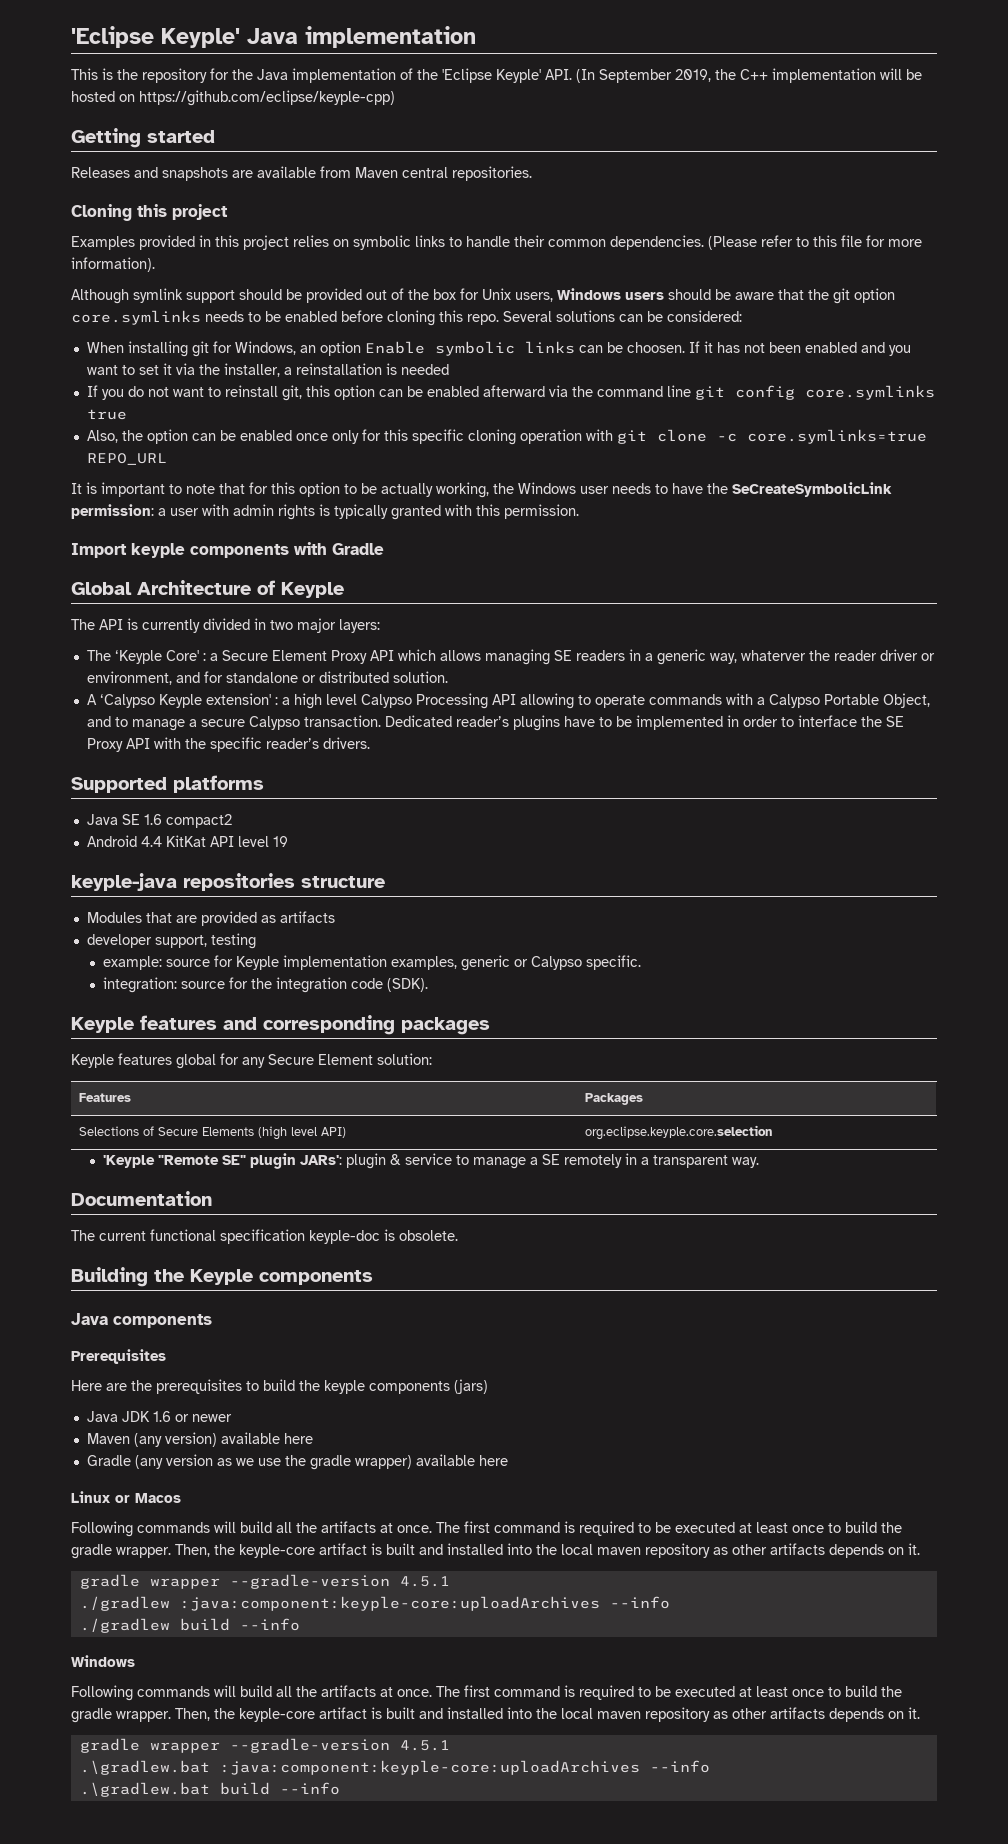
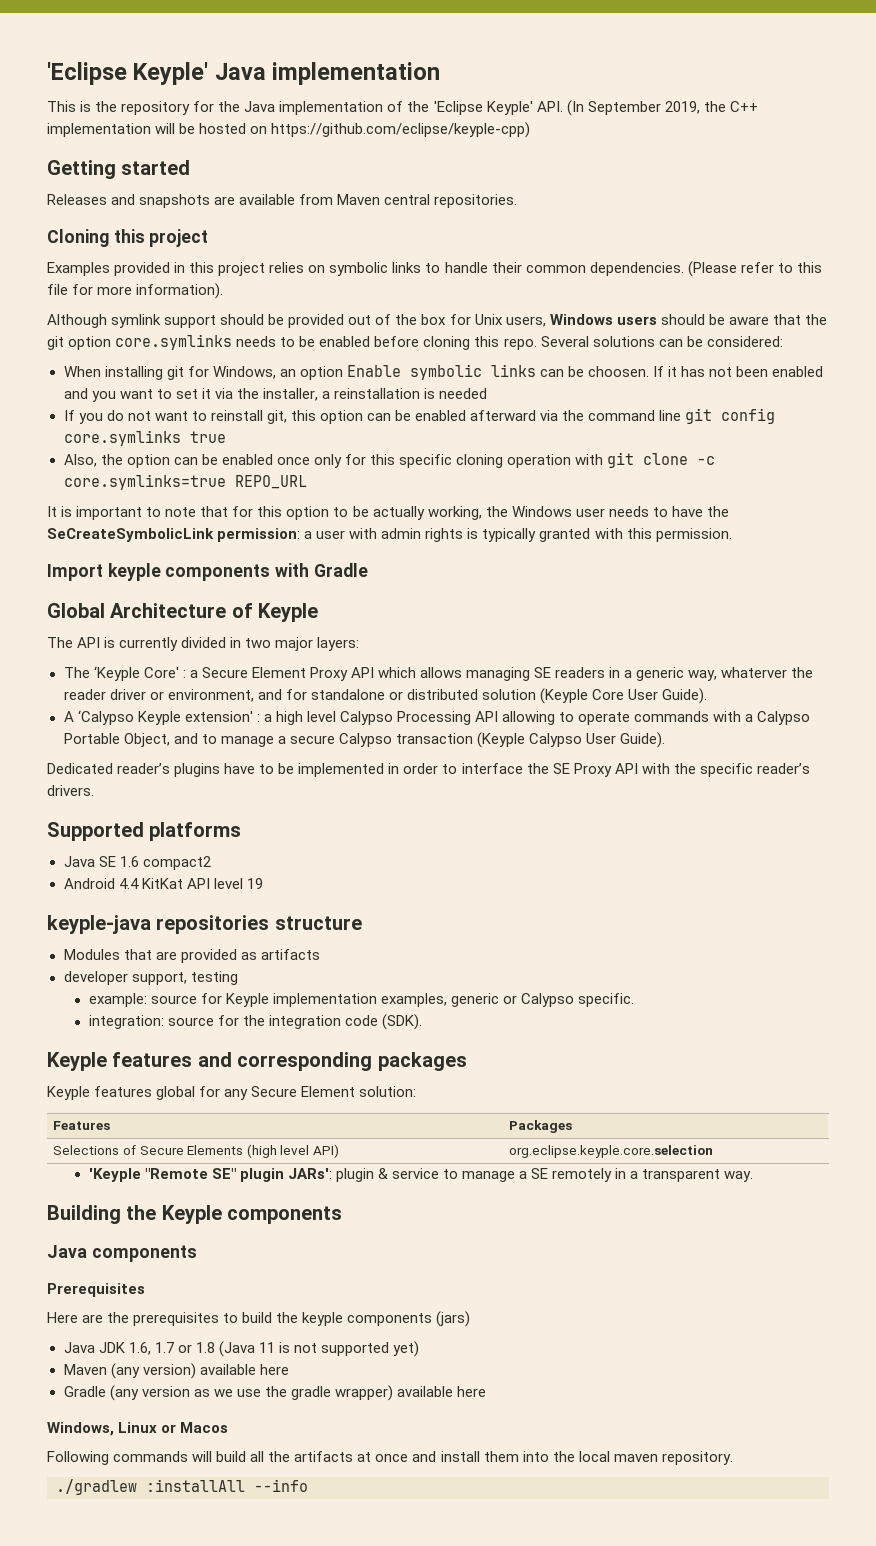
- The ‘Keyple Core' : a Secure Element Proxy API which allows managing SE readers in a generic way, whaterver the reader driver or environment, and for standalone or distributed solution.
+ The ‘Keyple Core' : a Secure Element Proxy API which allows managing SE readers in a generic way, whaterver the reader driver or environment, and for standalone or distributed solution (Keyple Core User Guide).
- A ‘Calypso Keyple extension' : a high level Calypso Processing API allowing to operate commands with a Calypso Portable Object, and to manage a secure Calypso transaction. Dedicated reader’s plugins have to be implemented in order to interface the SE Proxy API with the specific reader’s drivers.
+ A ‘Calypso Keyple extension' : a high level Calypso Processing API allowing to operate commands with a Calypso Portable Object, and to manage a secure Calypso transaction (Keyple Calypso User Guide).
+ Dedicated reader’s plugins have to be implemented in order to interface the SE Proxy API with the specific reader’s drivers.
- Documentation
- The current functional specification keyple-doc is obsolete.
- Java JDK 1.6 or newer
+ Java JDK 1.6, 1.7 or 1.8 (Java 11 is not supported yet)
- Linux or Macos
- Following commands will build all the artifacts at once. The first command is required to be executed at least once to build the gradle wrapper. Then, the keyple-core artifact is built and installed into the local maven repository as other artifacts depends on it.
- gradle wrapper --gradle-version 4.5.1
- ./gradlew :java:component:keyple-core:uploadArchives --info
- ./gradlew build --info
- Windows
- Following commands will build all the artifacts at once. The first command is required to be executed at least once to build the gradle wrapper. Then, the keyple-core artifact is built and installed into the local maven repository as other artifacts depends on it.
- gradle wrapper --gradle-version 4.5.1
- .\gradlew.bat :java:component:keyple-core:uploadArchives --info
- .\gradlew.bat build --info
+ Windows, Linux or Macos
+ Following commands will build all the artifacts at once and install them into the local maven repository.
+ ./gradlew :installAll --info

